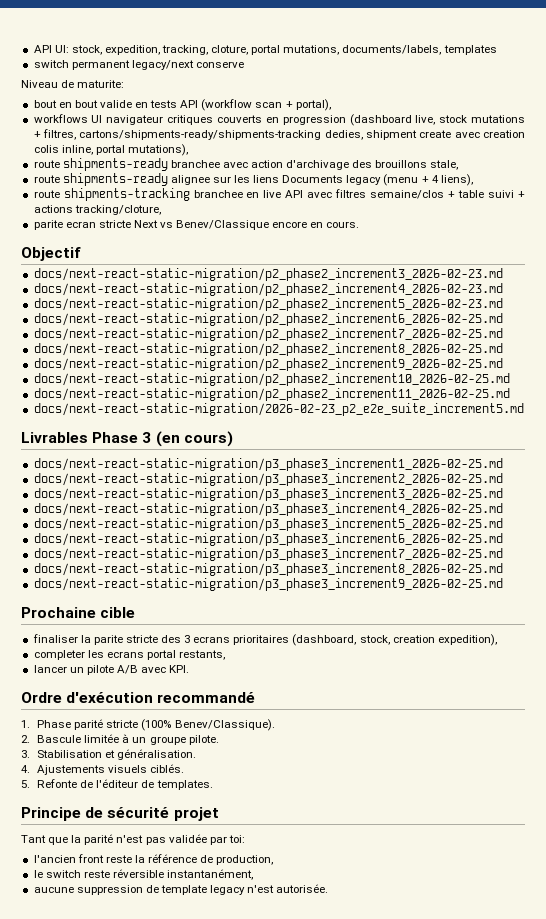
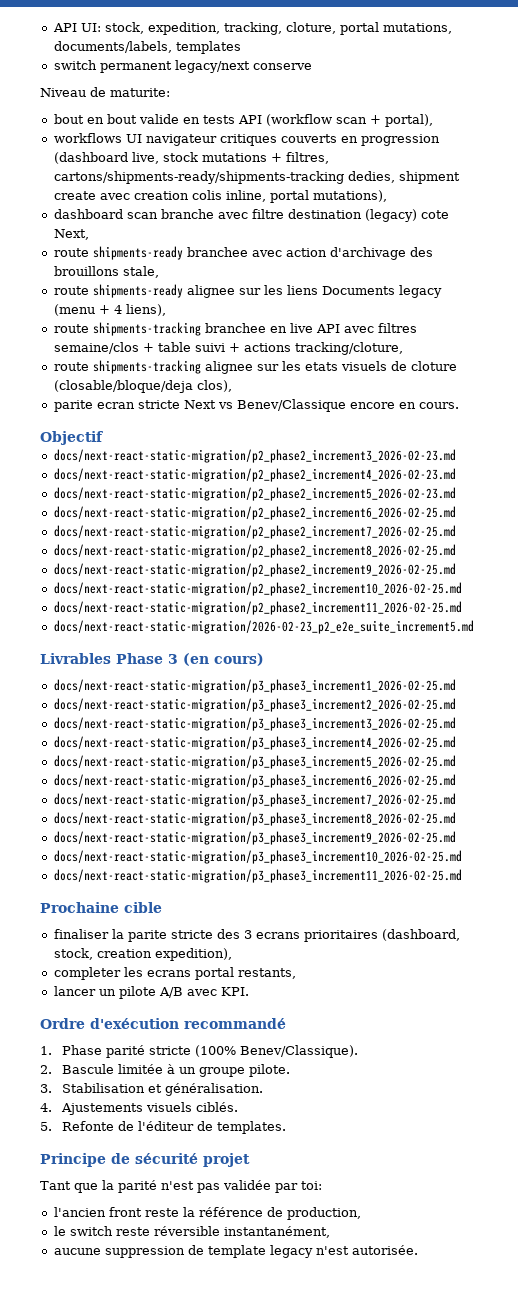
+ dashboard scan branche avec filtre destination (legacy) cote Next,
+ route shipments-tracking alignee sur les etats visuels de cloture (closable/bloque/deja clos),
+ docs/next-react-static-migration/p3_phase3_increment10_2026-02-25.md
+ docs/next-react-static-migration/p3_phase3_increment11_2026-02-25.md

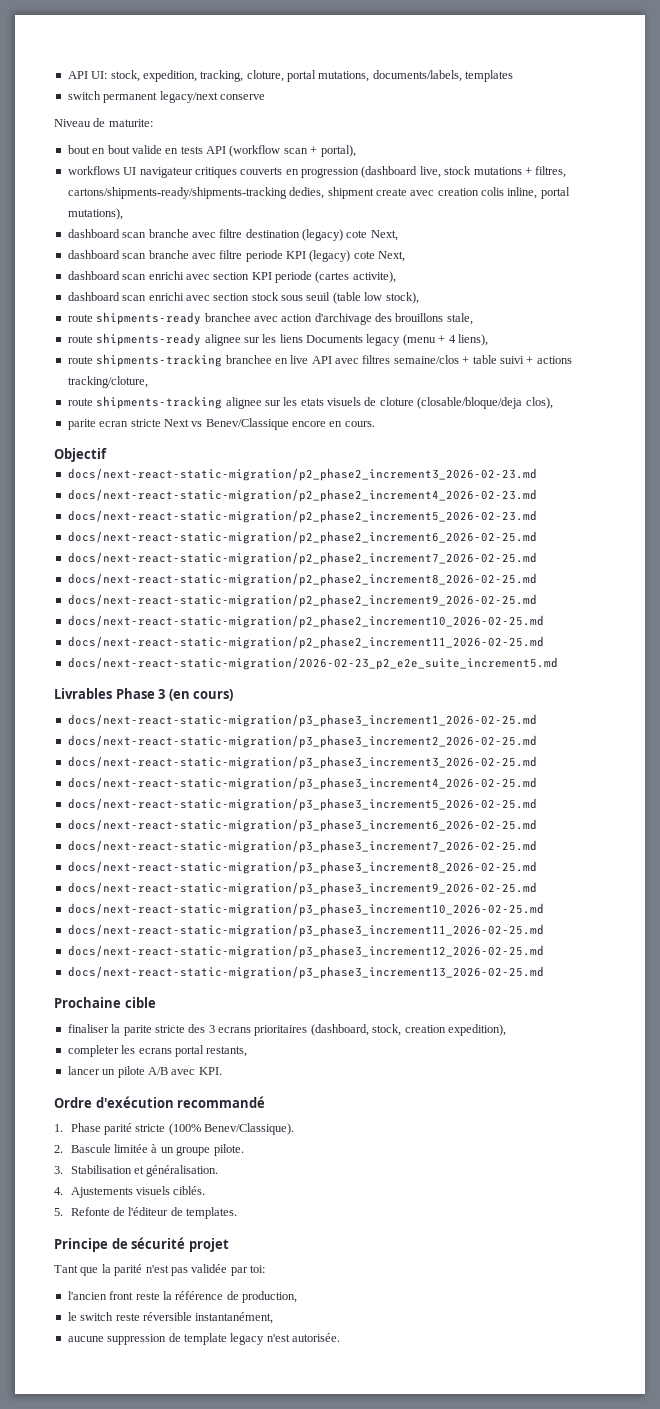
+ dashboard scan branche avec filtre periode KPI (legacy) cote Next,
+ dashboard scan enrichi avec section KPI periode (cartes activite),
+ dashboard scan enrichi avec section stock sous seuil (table low stock),
+ docs/next-react-static-migration/p3_phase3_increment12_2026-02-25.md
+ docs/next-react-static-migration/p3_phase3_increment13_2026-02-25.md

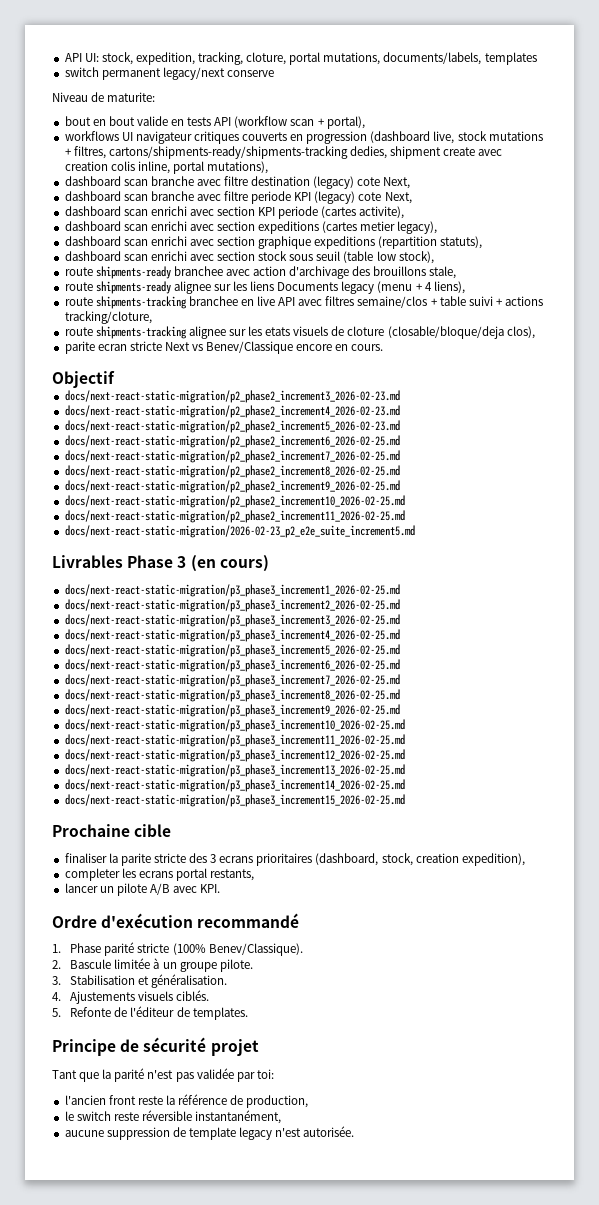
+ dashboard scan enrichi avec section expeditions (cartes metier legacy),
+ dashboard scan enrichi avec section graphique expeditions (repartition statuts),
+ docs/next-react-static-migration/p3_phase3_increment14_2026-02-25.md
+ docs/next-react-static-migration/p3_phase3_increment15_2026-02-25.md

